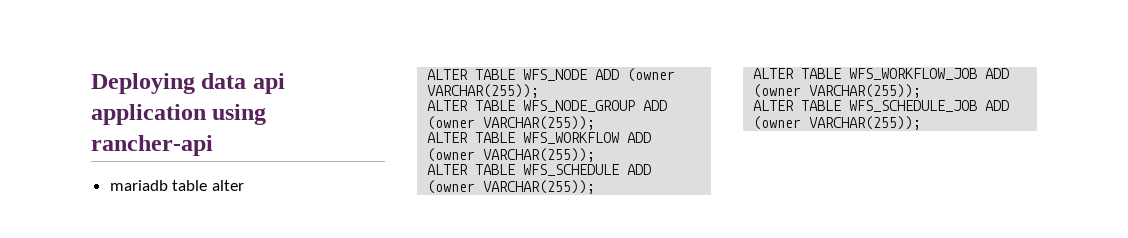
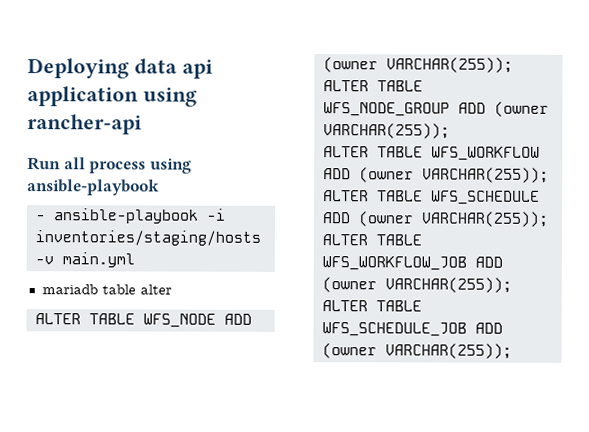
+ Run all process using ansible-playbook
+ - ansible-playbook -i inventories/staging/hosts -v main.yml

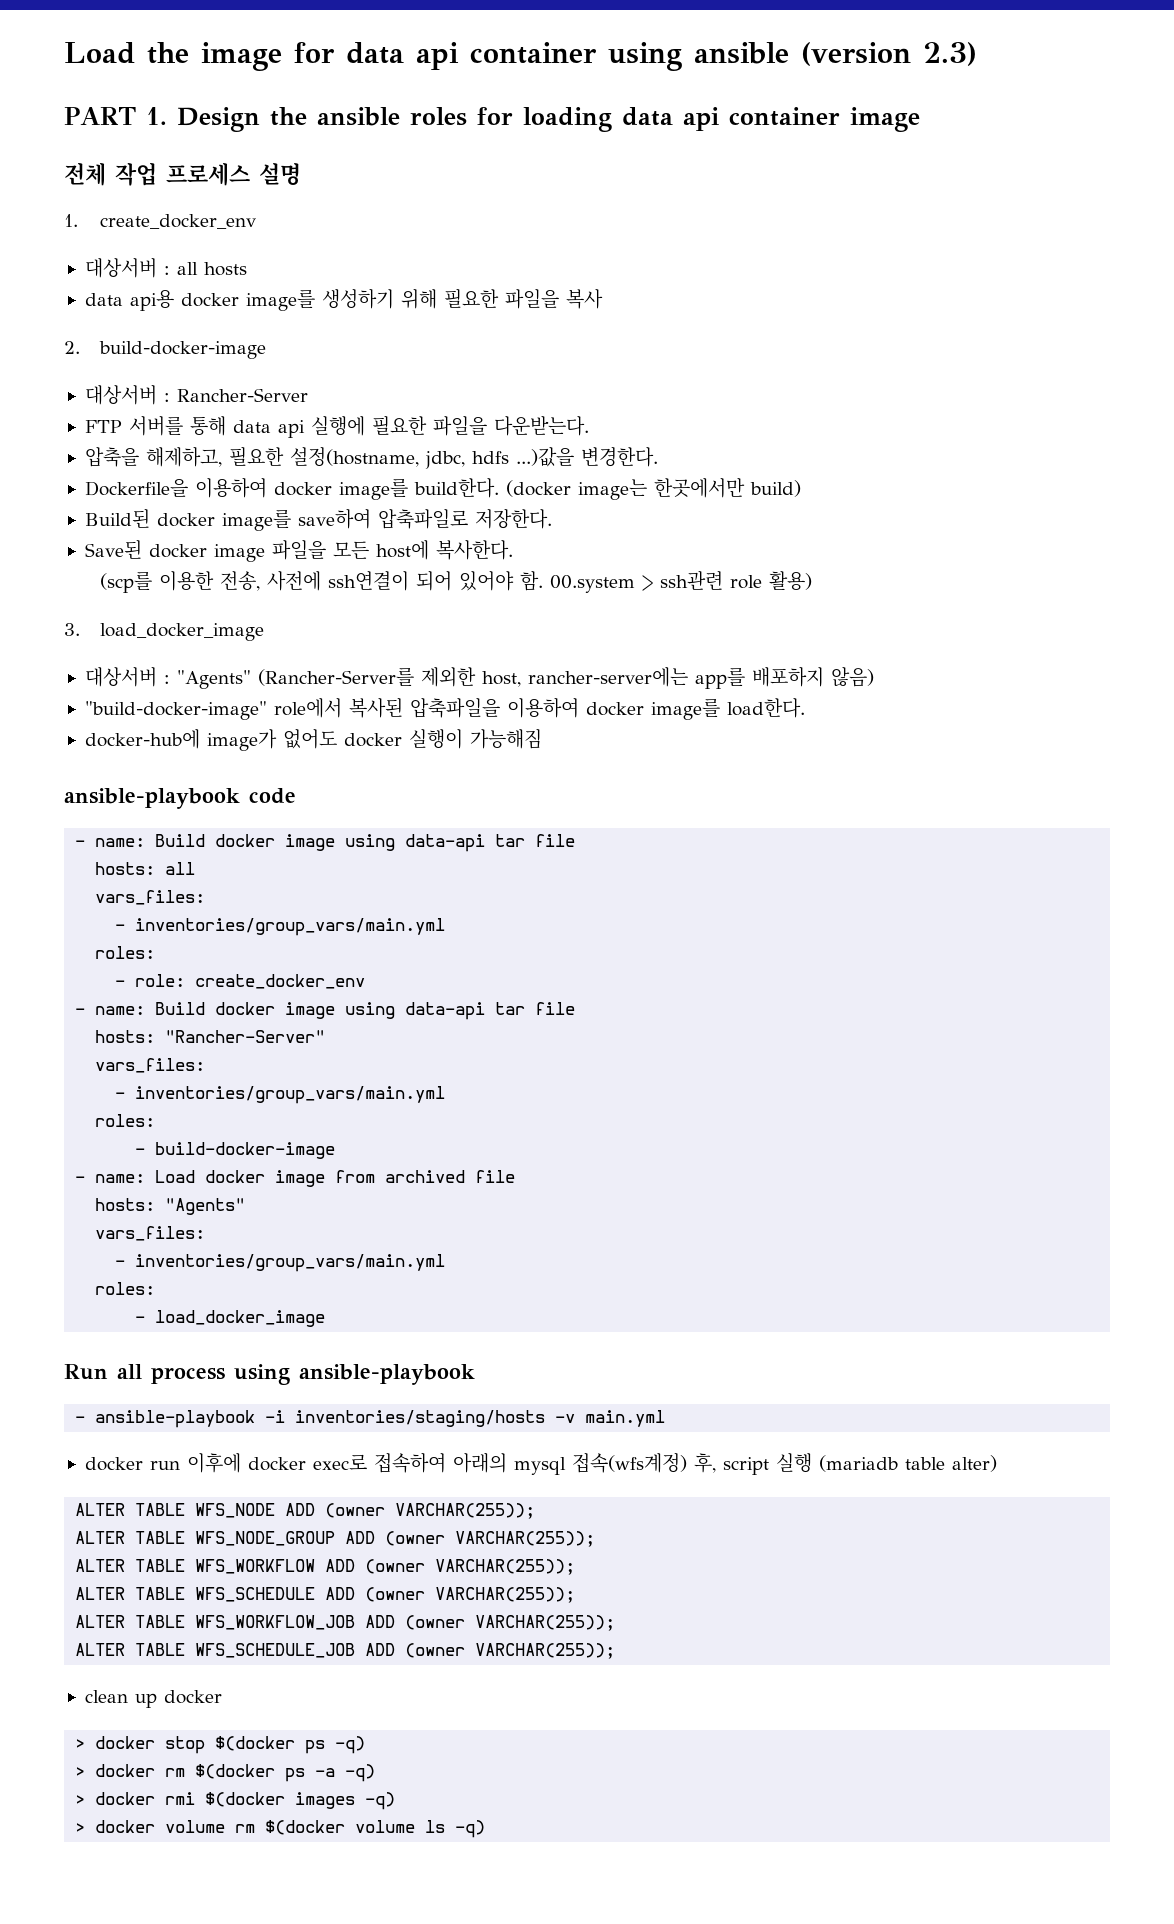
- Deploying data api application using rancher-api
+ Load the image for data api container using ansible (version 2.3)
+ PART 1. Design the ansible roles for loading data api container image
+ 전체 작업 프로세스 설명
+ 1. create_docker_env
+ 대상서버 : all hosts
+ data api용 docker image를 생성하기 위해 필요한 파일을 복사
+ 2. build-docker-image
+ 대상서버 : Rancher-Server
+ FTP 서버를 통해 data api 실행에 필요한 파일을 다운받는다.
+ 압축을 해제하고, 필요한 설정(hostname, jdbc, hdfs ...)값을 변경한다.
+ Dockerfile을 이용하여 docker image를 build한다. (docker image는 한곳에서만 build)
+ Build된 docker image를 save하여 압축파일로 저장한다.
+ Save된 docker image 파일을 모든 host에 복사한다.
+ (scp를 이용한 전송, 사전에 ssh연결이 되어 있어야 함. 00.system > ssh관련 role 활용)
+ 3. load_docker_image
+ 대상서버 : "Agents" (Rancher-Server를 제외한 host, rancher-server에는 app를 배포하지 않음)
+ "build-docker-image" role에서 복사된 압축파일을 이용하여 docker image를 load한다.
+ docker-hub에 image가 없어도 docker 실행이 가능해짐
+ ansible-playbook code
+ - name: Build docker image using data-api tar file
+ hosts: all
+ vars_files:
+ - inventories/group_vars/main.yml
+ roles:
+ - role: create_docker_env
+ - name: Build docker image using data-api tar file
+ hosts: "Rancher-Server"
+ vars_files:
+ - inventories/group_vars/main.yml
+ roles:
+ - build-docker-image
+ - name: Load docker image from archived file
+ hosts: "Agents"
+ vars_files:
+ - inventories/group_vars/main.yml
+ roles:
+ - load_docker_image
- mariadb table alter
+ docker run 이후에 docker exec로 접속하여 아래의 mysql 접속(wfs계정) 후, script 실행 (mariadb table alter)
+ clean up docker
+ > docker stop $(docker ps -q)
+ > docker rm $(docker ps -a -q)
+ > docker rmi $(docker images -q)
+ > docker volume rm $(docker volume ls -q)

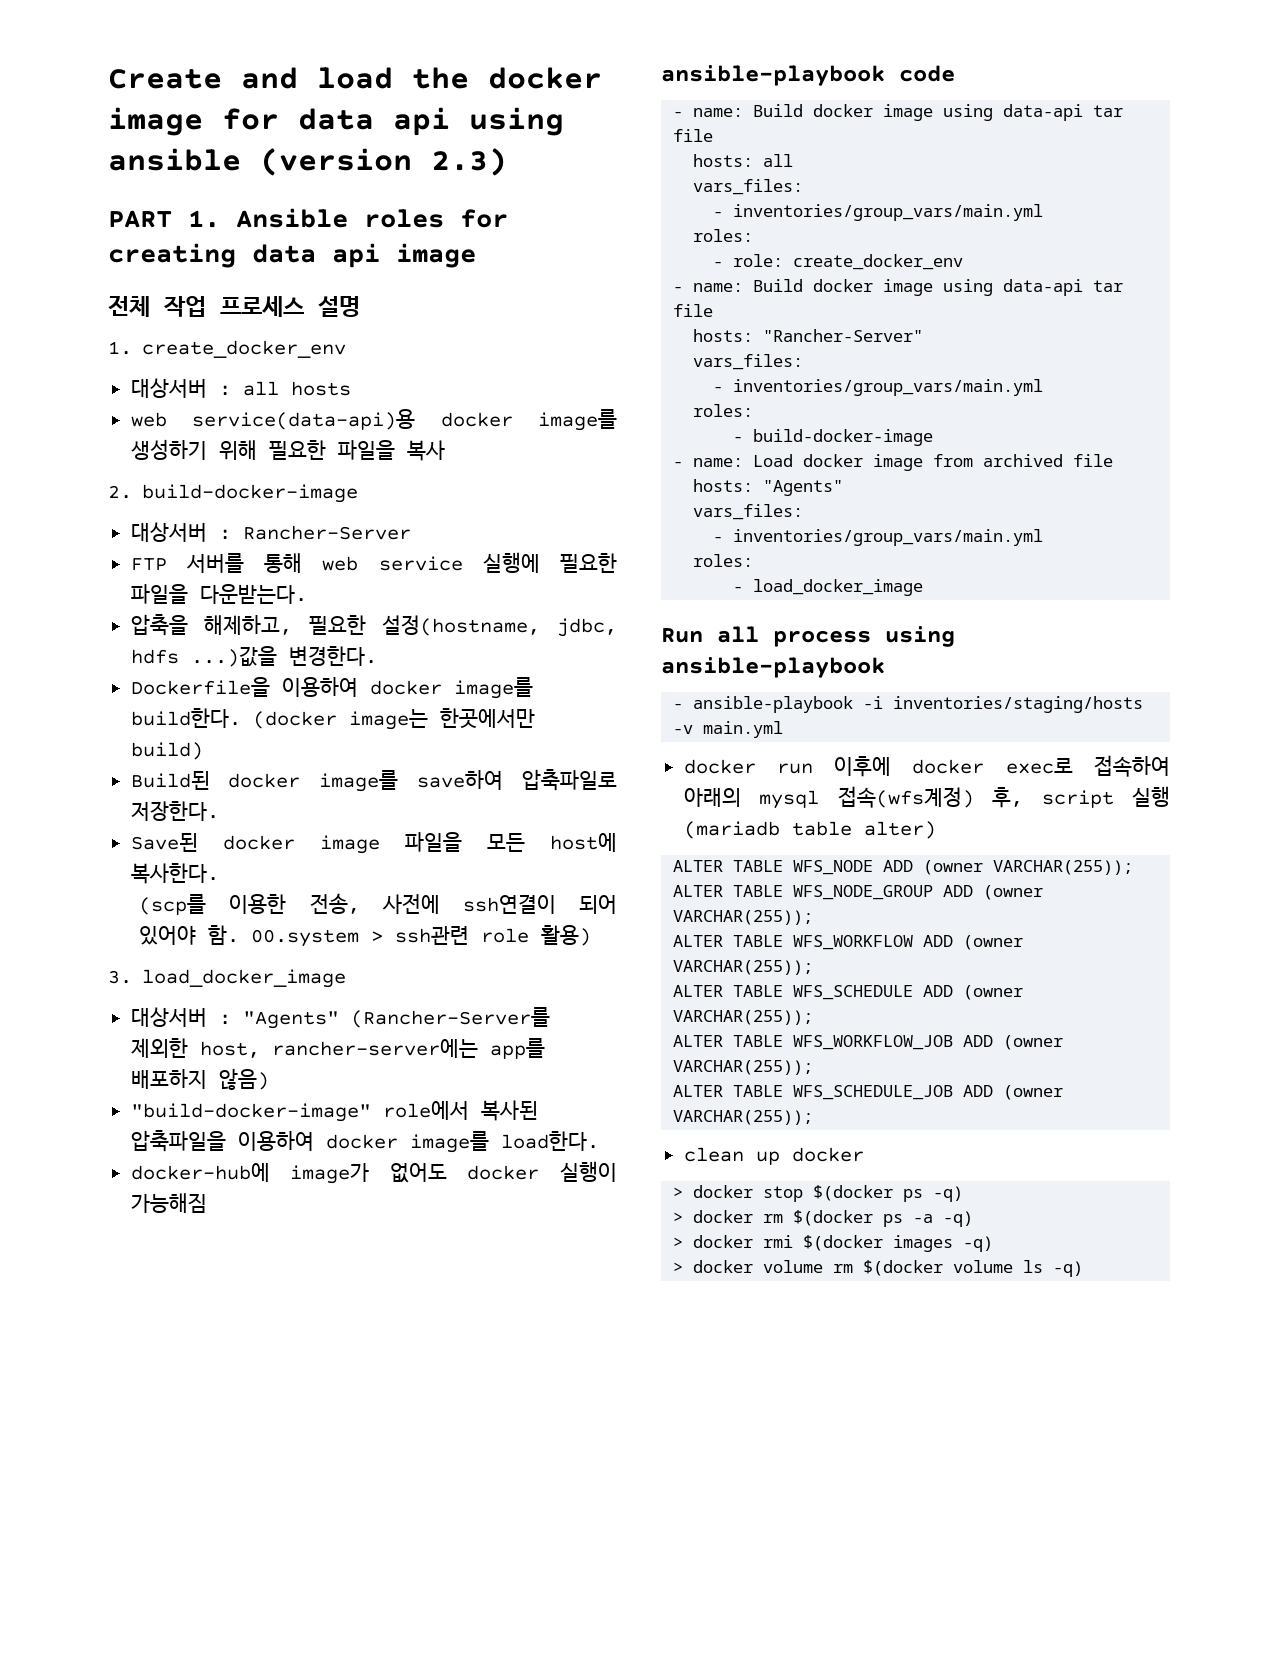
- Load the image for data api container using ansible (version 2.3)
+ Create and load the docker image for data api using ansible (version 2.3)
- PART 1. Design the ansible roles for loading data api container image
+ PART 1. Ansible roles for creating data api image
- data api용 docker image를 생성하기 위해 필요한 파일을 복사
+ web service(data-api)용 docker image를 생성하기 위해 필요한 파일을 복사
- FTP 서버를 통해 data api 실행에 필요한 파일을 다운받는다.
+ FTP 서버를 통해 web service 실행에 필요한 파일을 다운받는다.

